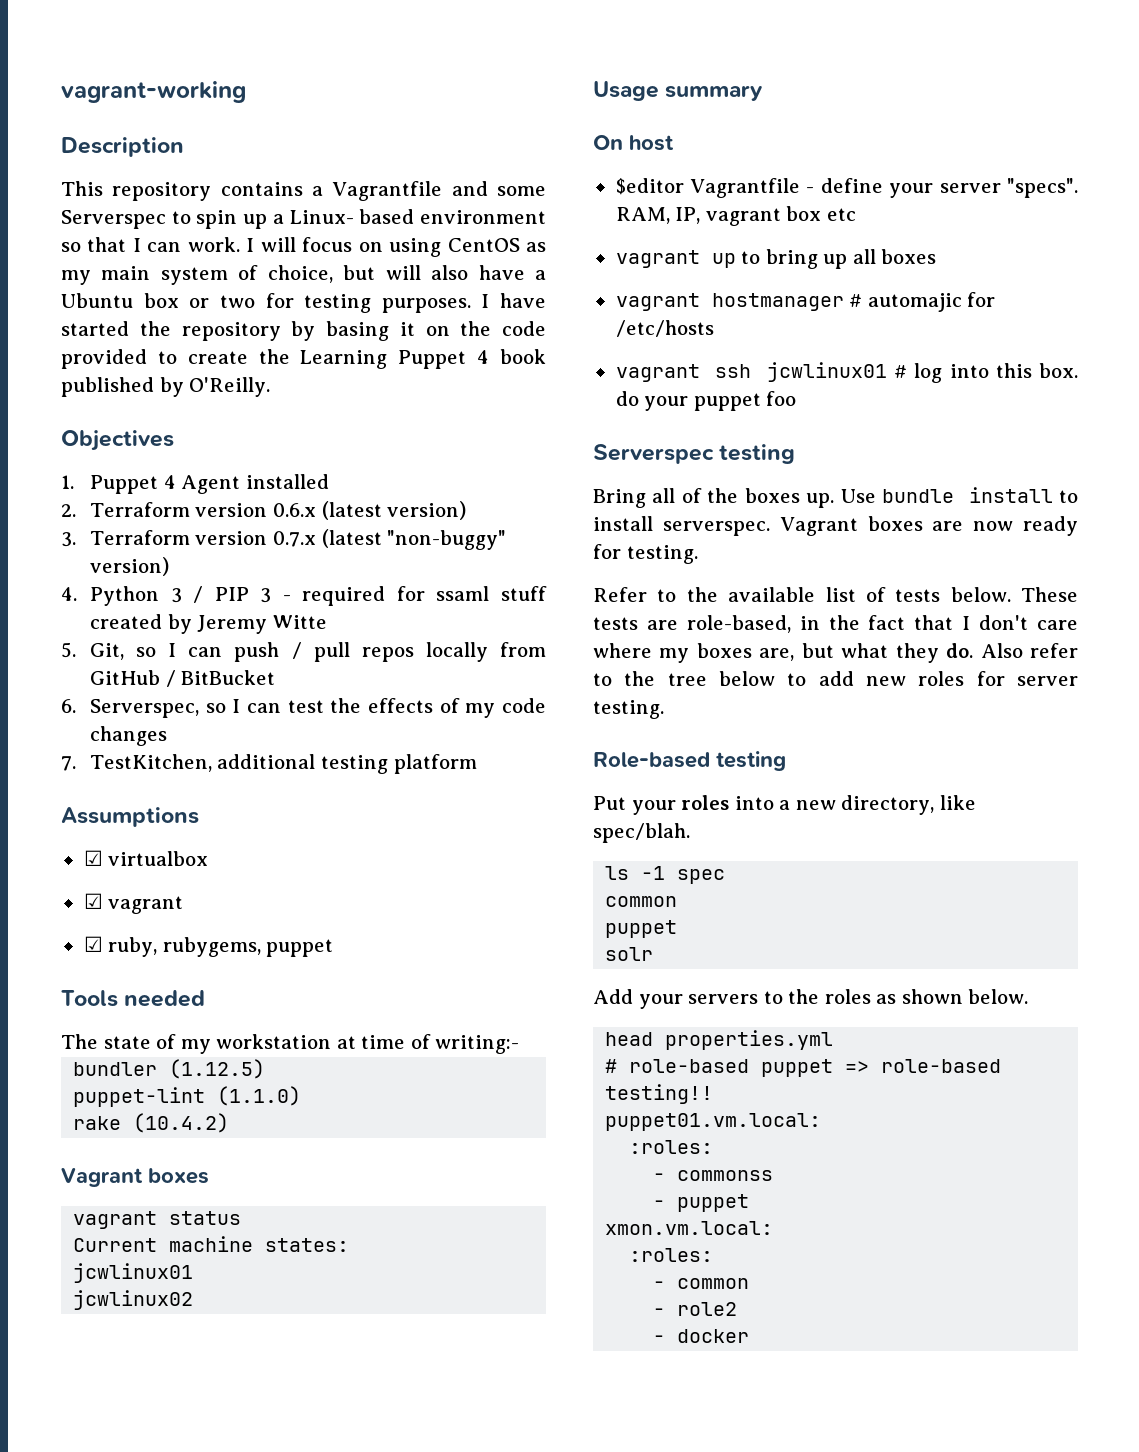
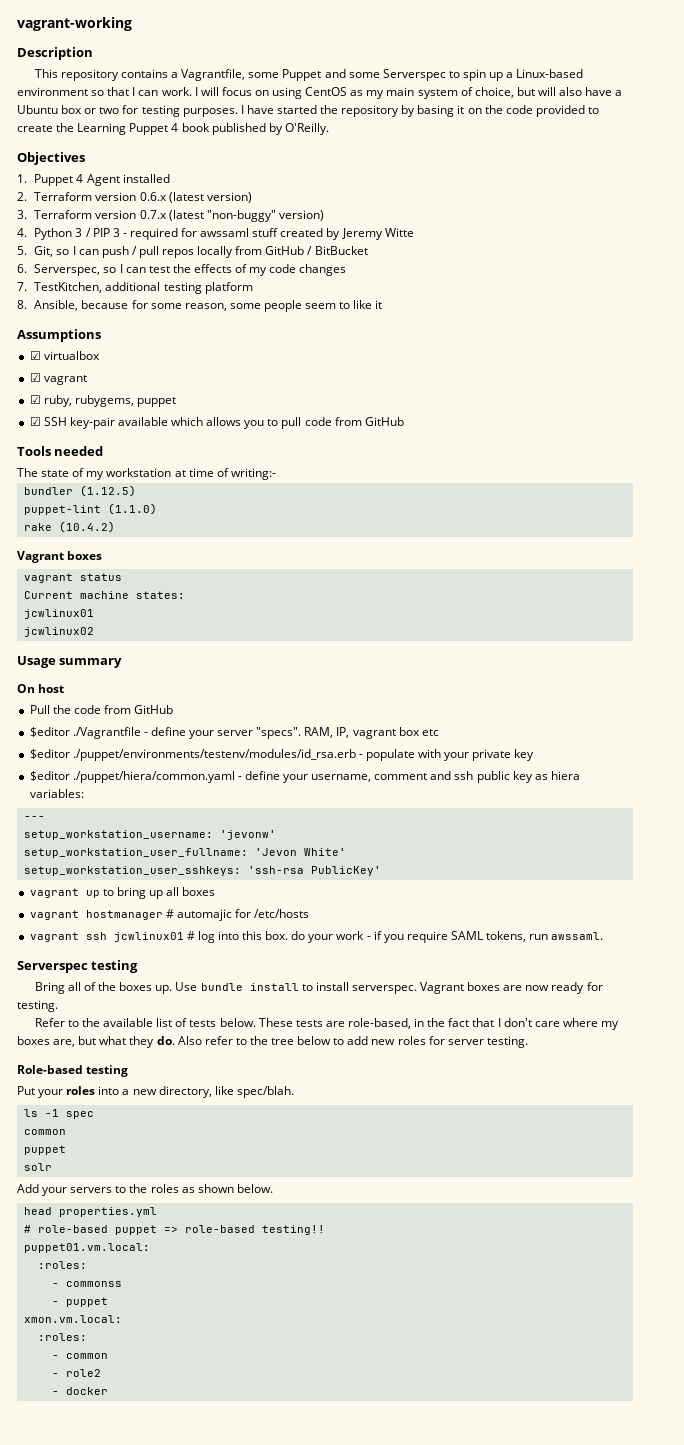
- This repository contains a Vagrantfile and some Serverspec to spin up a Linux- based environment so that I can work.
+ This repository contains a Vagrantfile, some Puppet and some Serverspec to spin up a Linux-based environment so that I can work.
- 4. Python 3 / PIP 3 - required for ssaml stuff created by Jeremy Witte
+ 4. Python 3 / PIP 3 - required for awssaml stuff created by Jeremy Witte
+ 8. Ansible, because for some reason, some people seem to like it
+ ☑ SSH key-pair available which allows you to pull code from GitHub
- $editor Vagrantfile - define your server "specs".
+ Pull the code from GitHub
+ $editor ./Vagrantfile - define your server "specs".
+ $editor ./puppet/environments/testenv/modules/id_rsa.erb - populate with your private key
+ $editor ./puppet/hiera/common.yaml - define your username, comment and ssh public key as hiera variables:
+ ---
+ setup_workstation_username: 'jevonw'
+ setup_workstation_user_fullname: 'Jevon White'
+ setup_workstation_user_sshkeys: 'ssh-rsa PublicKey'
- vagrant ssh jcwlinux01 # log into this box. do your puppet foo
+ vagrant ssh jcwlinux01 # log into this box. do your work - if you require SAML tokens, run awssaml.

